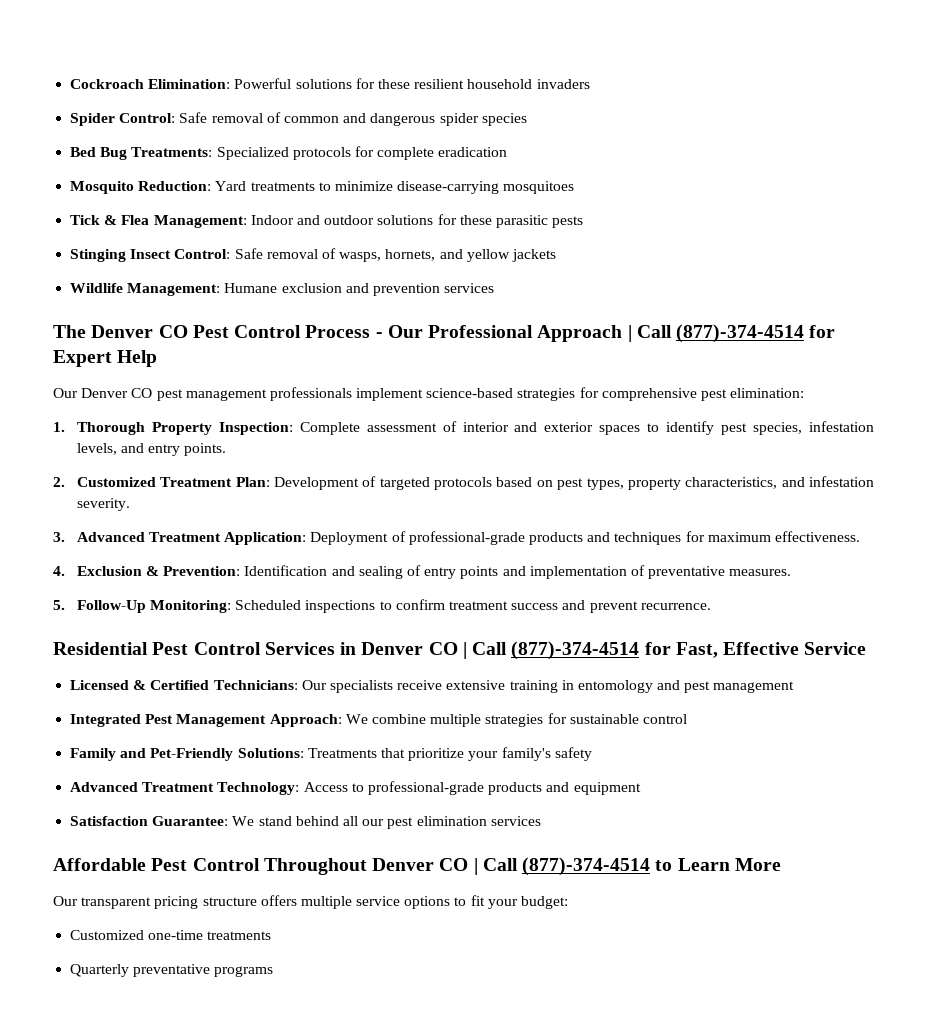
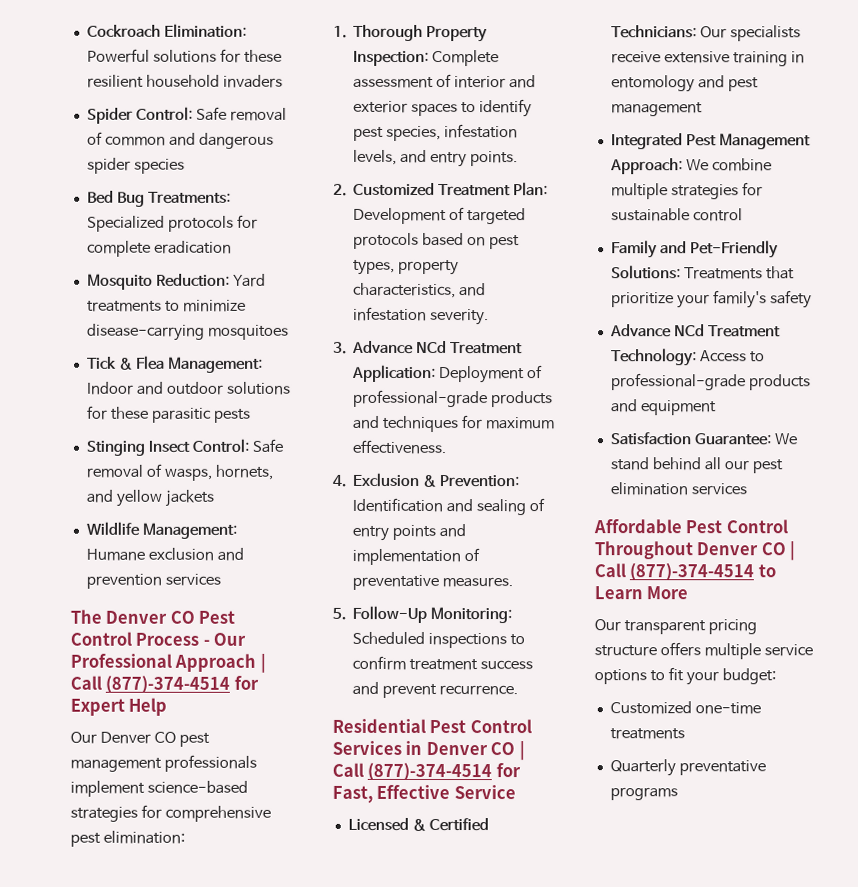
- 3. Advanced Treatment Application: Deployment of professional-grade products and techniques for maximum effectiveness.
+ 3. Advance NCd Treatment Application: Deployment of professional-grade products and techniques for maximum effectiveness.
- Advanced Treatment Technology: Access to professional-grade products and equipment
+ Advance NCd Treatment Technology: Access to professional-grade products and equipment

